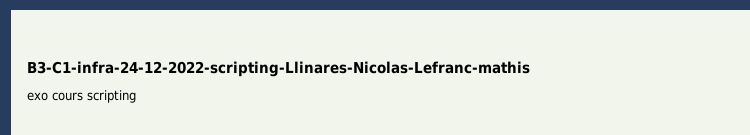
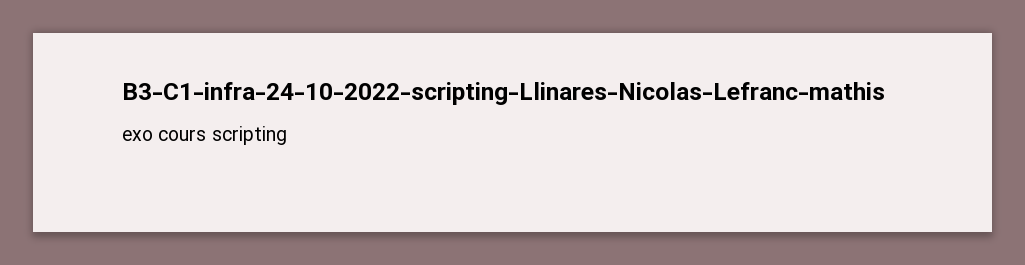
- B3-C1-infra-24-12-2022-scripting-Llinares-Nicolas-Lefranc-mathis
+ B3-C1-infra-24-10-2022-scripting-Llinares-Nicolas-Lefranc-mathis

